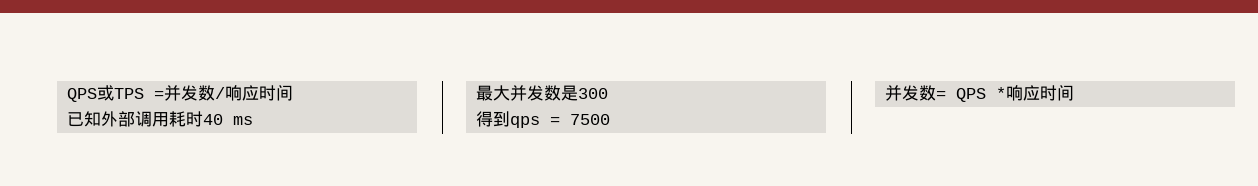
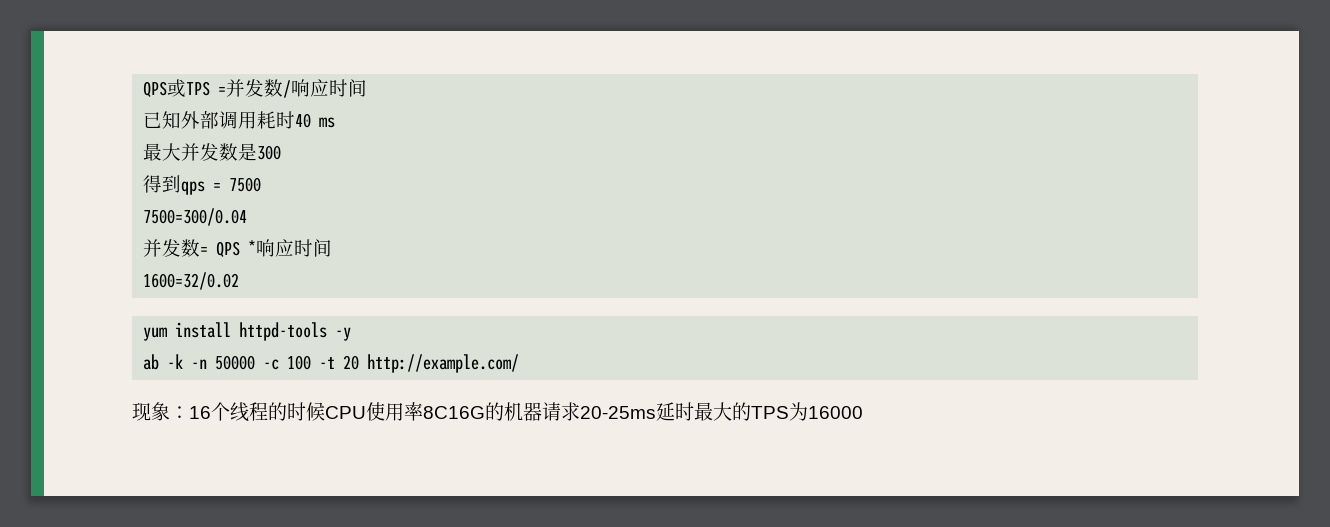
+ 7500=300/0.04
+ 1600=32/0.02
+ yum install httpd-tools -y
+ ab -k -n 50000 -c 100 -t 20 http://example.com/
+ 现象：16个线程的时候CPU使用率8C16G的机器请求20-25ms延时最大的TPS为16000

